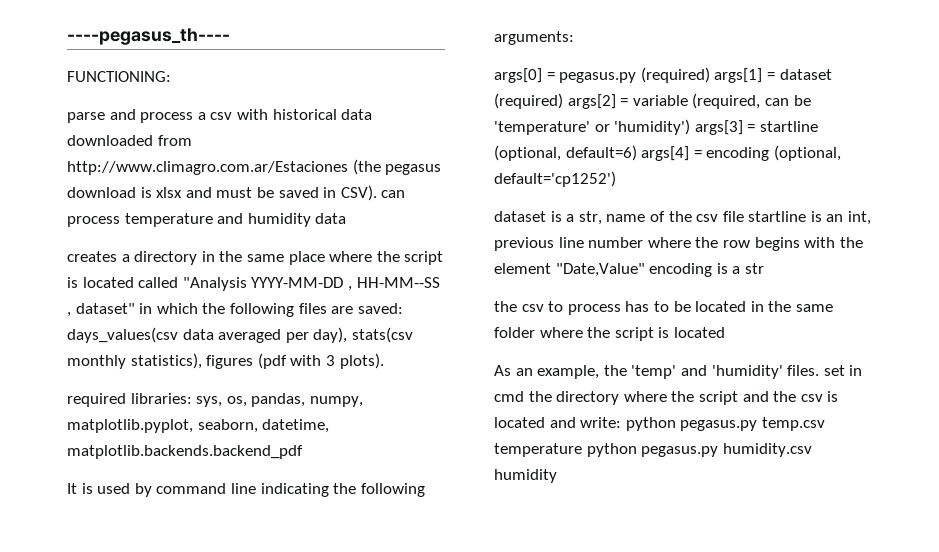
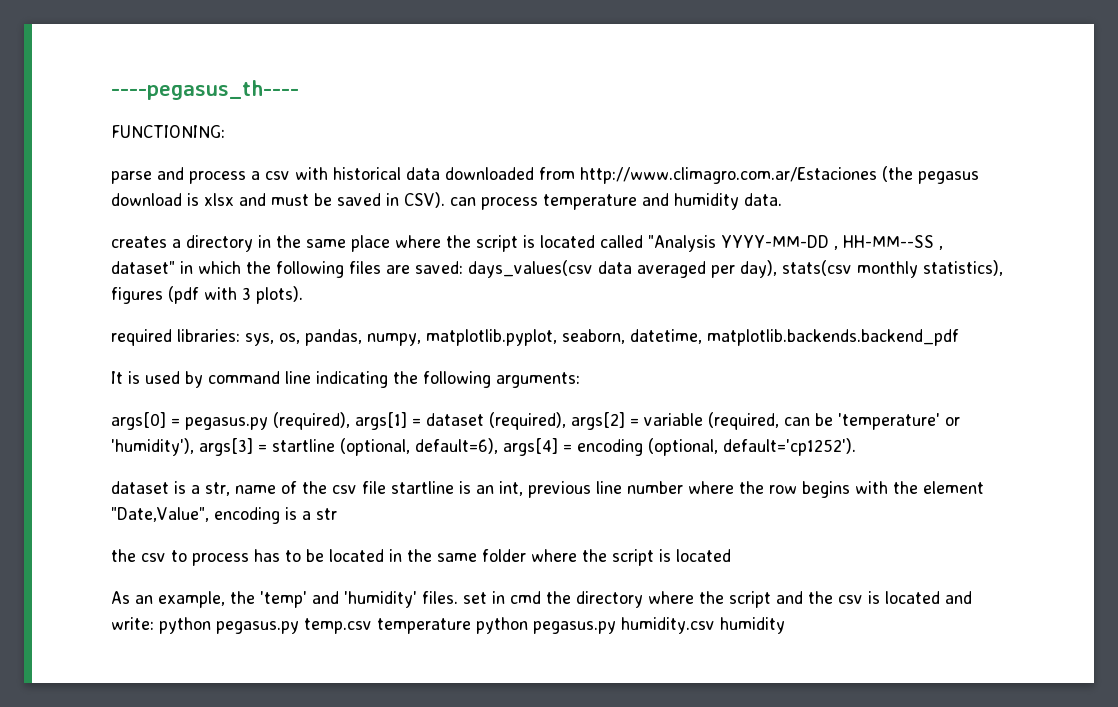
- parse and process a csv with historical data downloaded from http://www.climagro.com.ar/Estaciones (the pegasus download is xlsx and must be saved in CSV). can process temperature and humidity data
+ parse and process a csv with historical data downloaded from http://www.climagro.com.ar/Estaciones (the pegasus download is xlsx and must be saved in CSV). can process temperature and humidity data.
- args[0] = pegasus.py (required) args[1] = dataset (required) args[2] = variable (required, can be 'temperature' or 'humidity') args[3] = startline (optional, default=6) args[4] = encoding (optional, default='cp1252')
+ args[0] = pegasus.py (required), args[1] = dataset (required), args[2] = variable (required, can be 'temperature' or 'humidity'), args[3] = startline (optional, default=6), args[4] = encoding (optional, default='cp1252').
- dataset is a str, name of the csv file startline is an int, previous line number where the row begins with the element "Date,Value" encoding is a str
+ dataset is a str, name of the csv file startline is an int, previous line number where the row begins with the element "Date,Value", encoding is a str

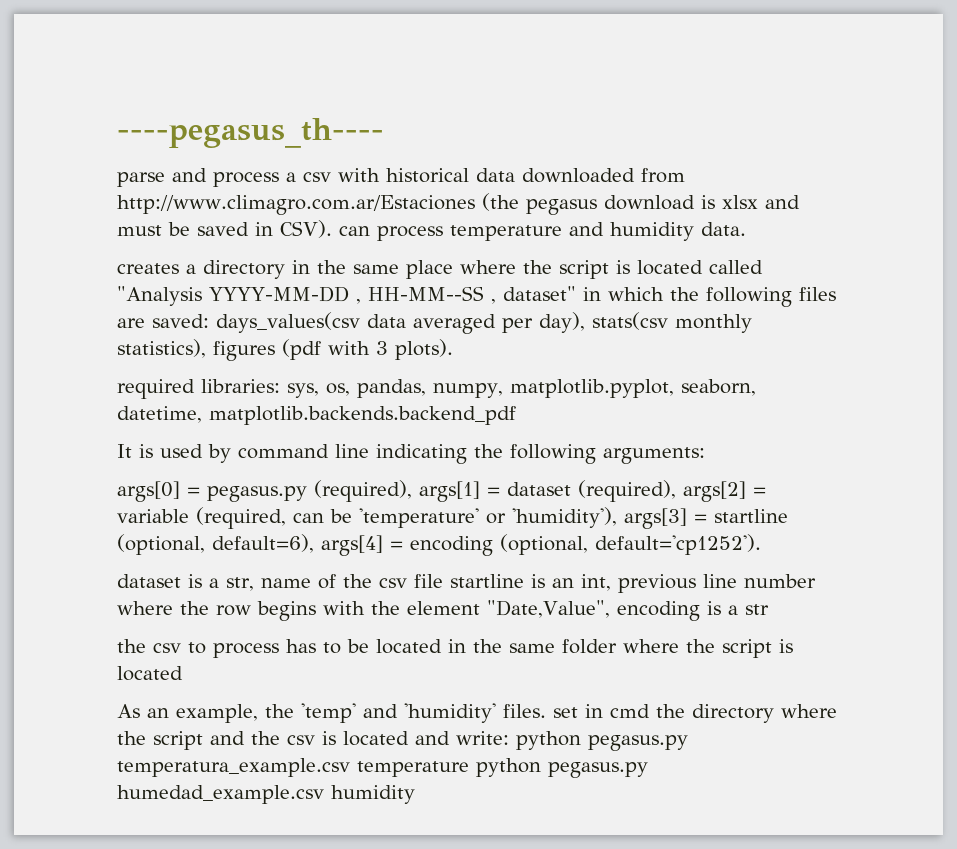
- FUNCTIONING:
- As an example, the 'temp' and 'humidity' files. set in cmd the directory where the script and the csv is located and write: python pegasus.py temp.csv temperature python pegasus.py humidity.csv humidity
+ As an example, the 'temp' and 'humidity' files. set in cmd the directory where the script and the csv is located and write: python pegasus.py temperatura_example.csv temperature python pegasus.py humedad_example.csv humidity

